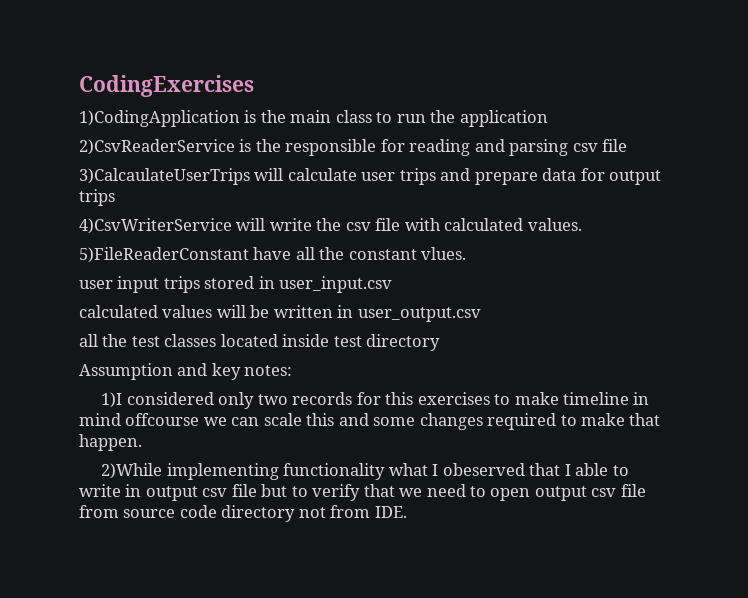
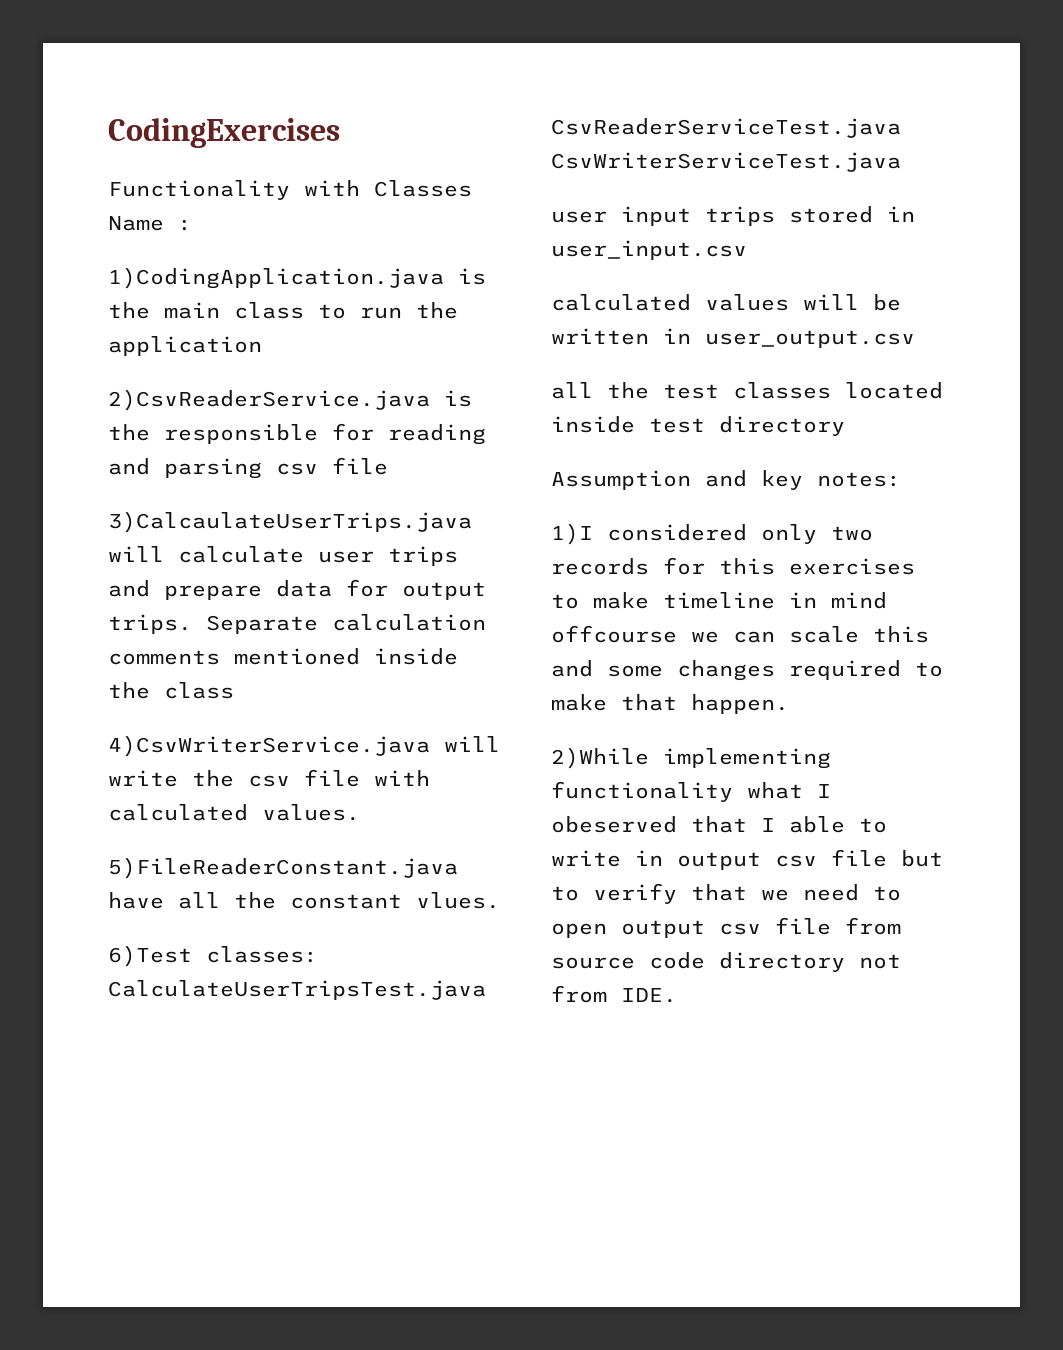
- 1)CodingApplication is the main class to run the application
+ Functionality with Classes Name :
+ 1)CodingApplication.java is the main class to run the application
- 2)CsvReaderService is the responsible for reading and parsing csv file
+ 2)CsvReaderService.java is the responsible for reading and parsing csv file
- 3)CalcaulateUserTrips will calculate user trips and prepare data for output trips
- 4)CsvWriterService will write the csv file with calculated values.
+ 3)CalcaulateUserTrips.java will calculate user trips and prepare data for output trips. Separate calculation comments mentioned inside the class
+ 4)CsvWriterService.java will write the csv file with calculated values.
- 5)FileReaderConstant have all the constant vlues.
+ 5)FileReaderConstant.java have all the constant vlues.
+ 6)Test classes: CalculateUserTripsTest.java CsvReaderServiceTest.java CsvWriterServiceTest.java

